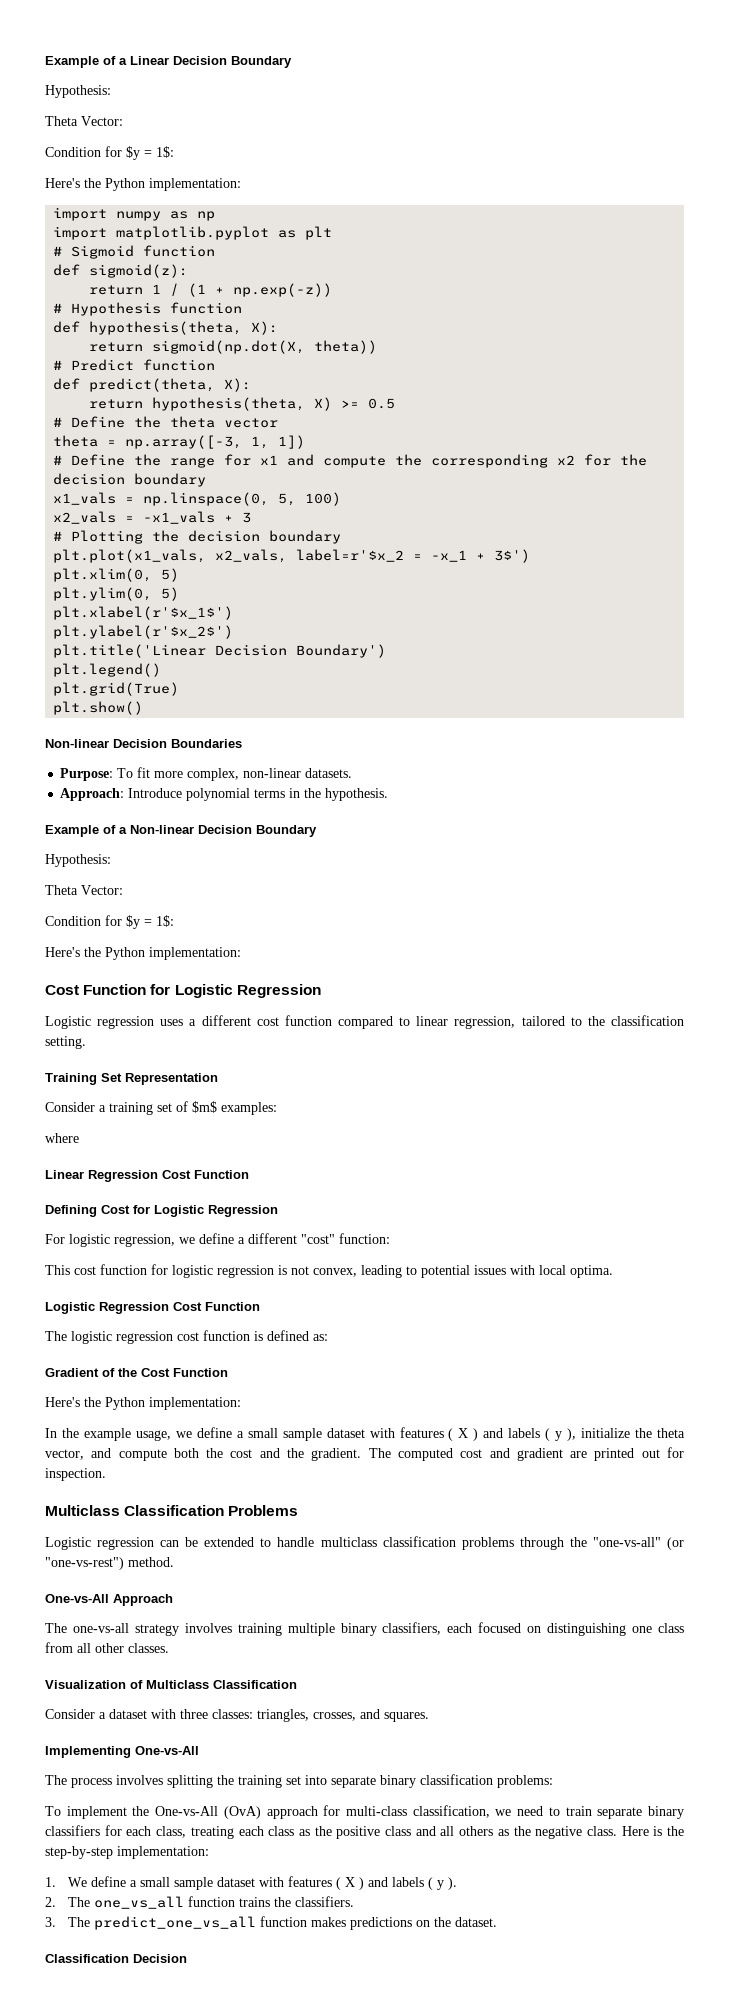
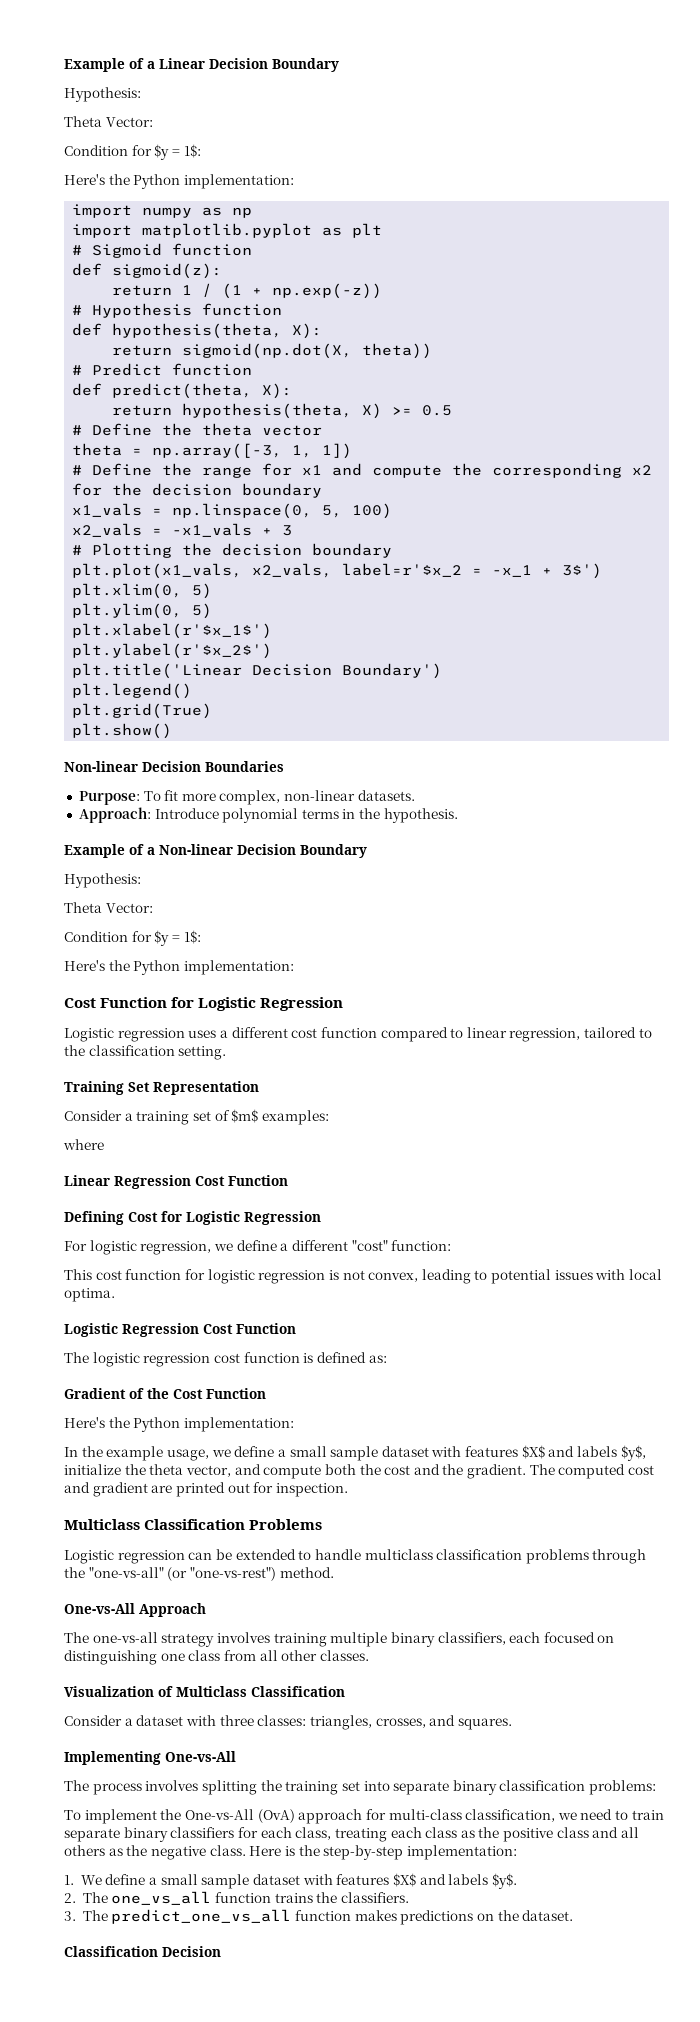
- In the example usage, we define a small sample dataset with features ( X ) and labels ( y ), initialize the theta vector, and compute both the cost and the gradient.
+ In the example usage, we define a small sample dataset with features $X$ and labels $y$, initialize the theta vector, and compute both the cost and the gradient.
- 1. We define a small sample dataset with features ( X ) and labels ( y ).
+ 1. We define a small sample dataset with features $X$ and labels $y$.

